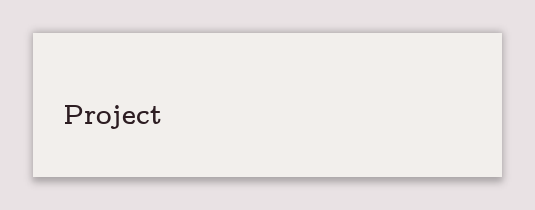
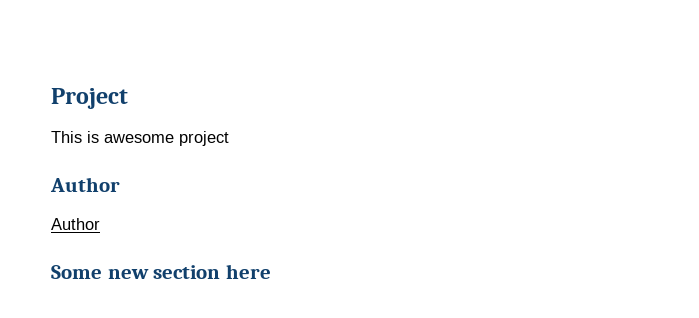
+ This is awesome project
+ Author
+ Author
+ Some new section here

